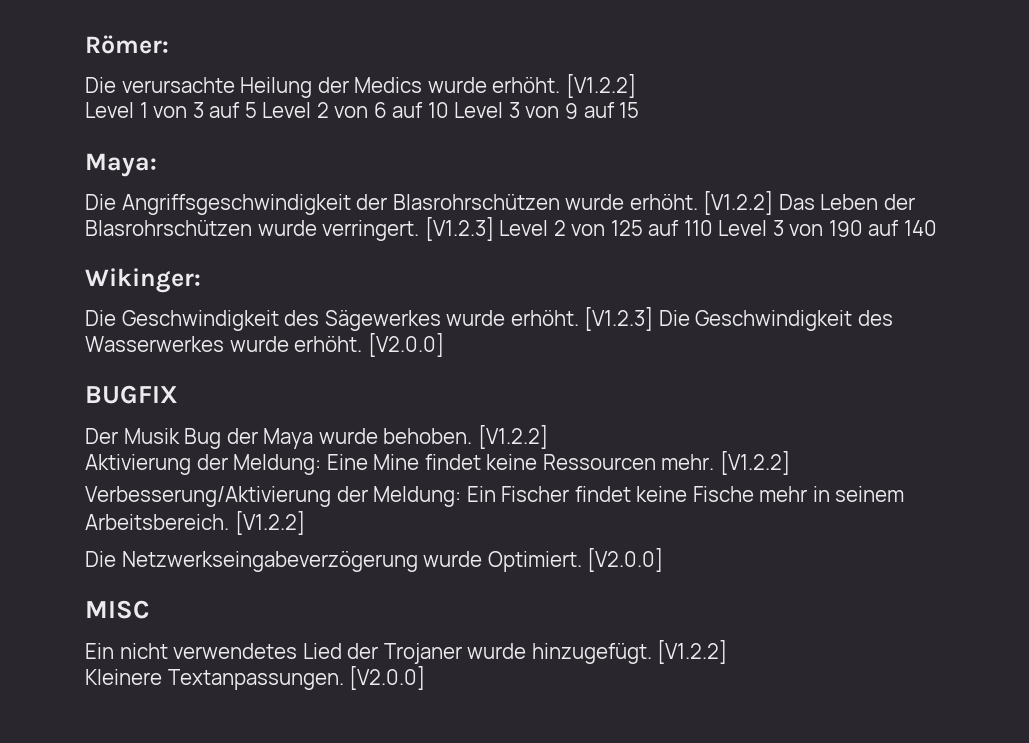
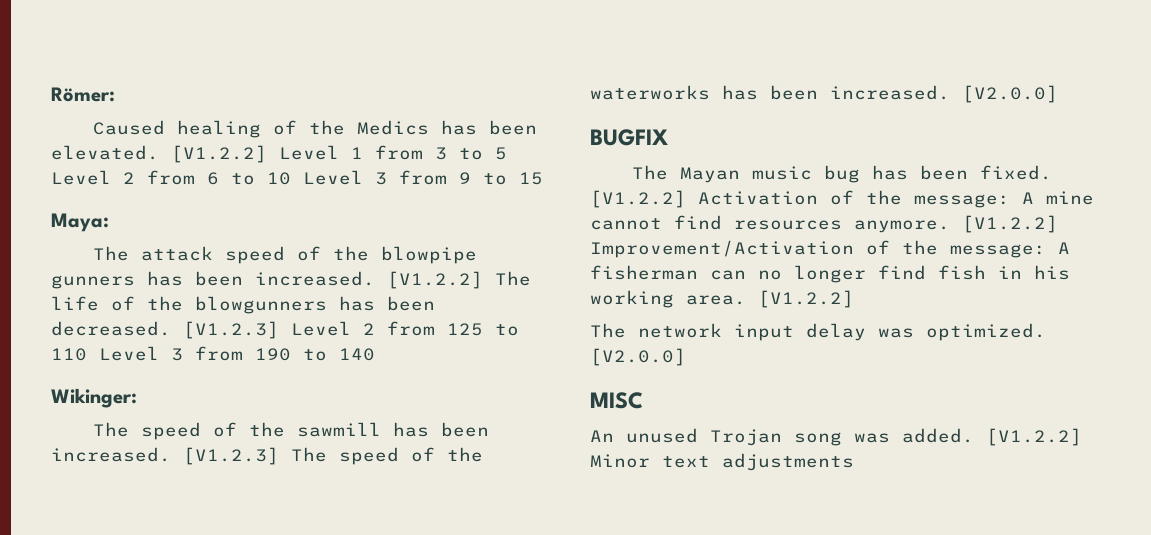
- Die verursachte Heilung der Medics wurde erhöht. [V1.2.2]
- Level 1 von 3 auf 5 Level 2 von 6 auf 10 Level 3 von 9 auf 15
+ Caused healing of the Medics has been elevated. [V1.2.2] Level 1 from 3 to 5 Level 2 from 6 to 10 Level 3 from 9 to 15
  Maya:
- Die Angriffsgeschwindigkeit der Blasrohrschützen wurde erhöht. [V1.2.2] Das Leben der Blasrohrschützen wurde verringert. [V1.2.3] Level 2 von 125 auf 110 Level 3 von 190 auf 140
+ The attack speed of the blowpipe gunners has been increased. [V1.2.2] The life of the blowgunners has been decreased. [V1.2.3] Level 2 from 125 to 110 Level 3 from 190 to 140
  Wikinger:
- Die Geschwindigkeit des Sägewerkes wurde erhöht. [V1.2.3] Die Geschwindigkeit des Wasserwerkes wurde erhöht. [V2.0.0]
+ The speed of the sawmill has been increased. [V1.2.3] The speed of the waterworks has been increased. [V2.0.0]
  BUGFIX
- Der Musik Bug der Maya wurde behoben. [V1.2.2]
- Aktivierung der Meldung: Eine Mine findet keine Ressourcen mehr. [V1.2.2]
- Verbesserung/Aktivierung der Meldung: Ein Fischer findet keine Fische mehr in seinem Arbeitsbereich. [V1.2.2]
- Die Netzwerkseingabeverzögerung wurde Optimiert. [V2.0.0]
+ The Mayan music bug has been fixed. [V1.2.2] Activation of the message: A mine cannot find resources anymore. [V1.2.2] Improvement/Activation of the message: A fisherman can no longer find fish in his working area. [V1.2.2]
+ The network input delay was optimized. [V2.0.0]
  MISC
- Ein nicht verwendetes Lied der Trojaner wurde hinzugefügt. [V1.2.2]
- Kleinere Textanpassungen. [V2.0.0]
+ An unused Trojan song was added. [V1.2.2] Minor text adjustments

